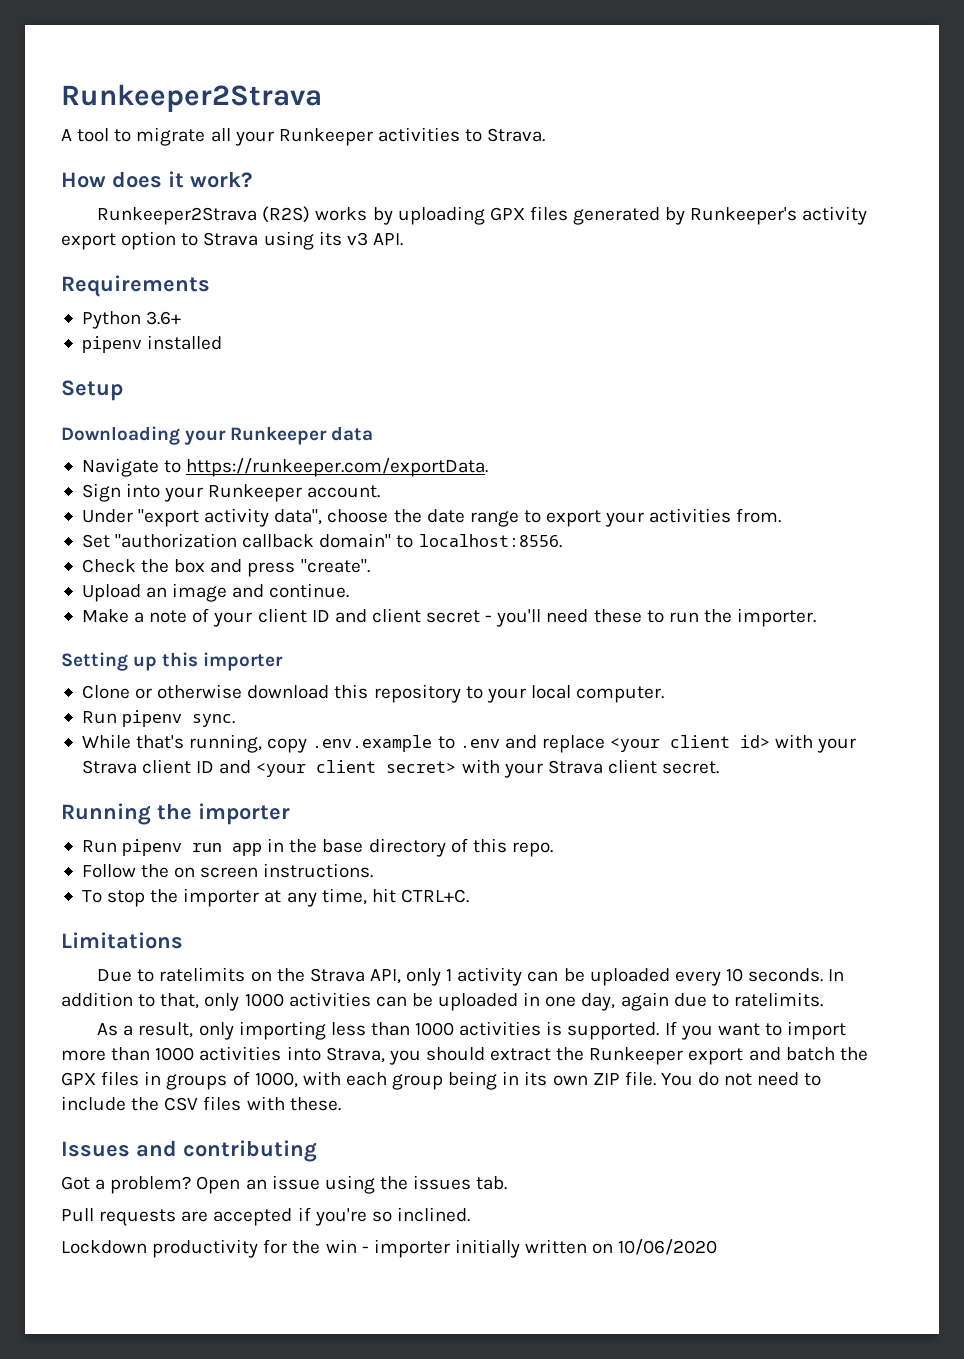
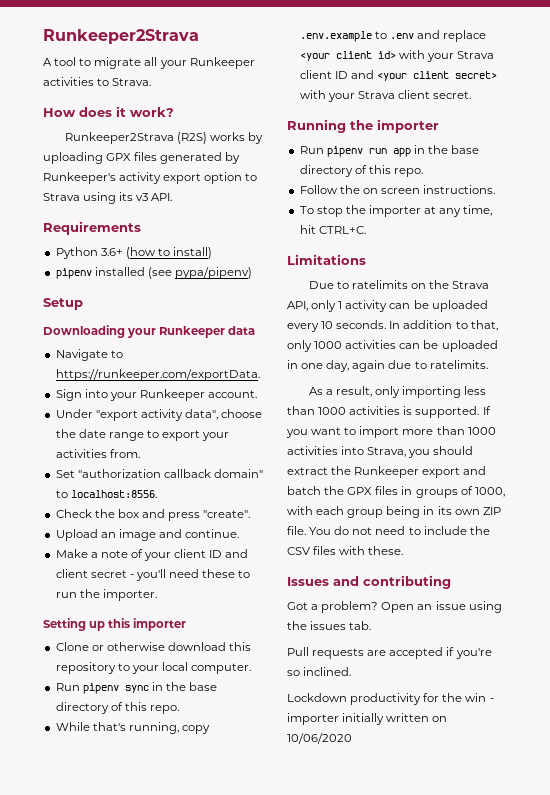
- Python 3.6+
+ Python 3.6+ (how to install)
- pipenv installed
+ pipenv installed (see pypa/pipenv)
- Run pipenv sync.
+ Run pipenv sync in the base directory of this repo.

